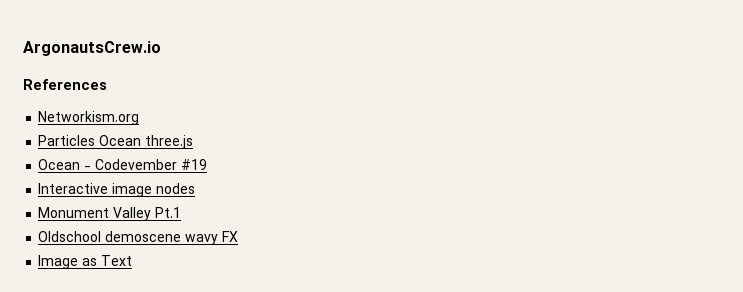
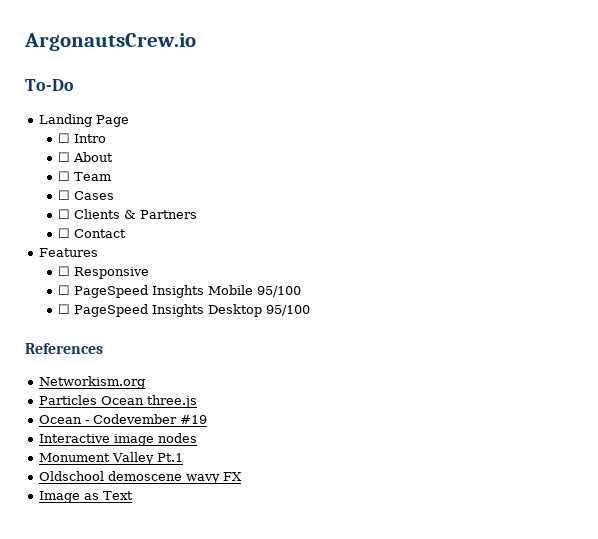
+ To-Do
+ Landing Page
+ ☐ Intro
+ ☐ About
+ ☐ Team
+ ☐ Cases
+ ☐ Clients & Partners
+ ☐ Contact
+ Features
+ ☐ Responsive
+ ☐ PageSpeed Insights Mobile 95/100
+ ☐ PageSpeed Insights Desktop 95/100

